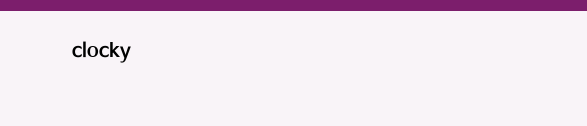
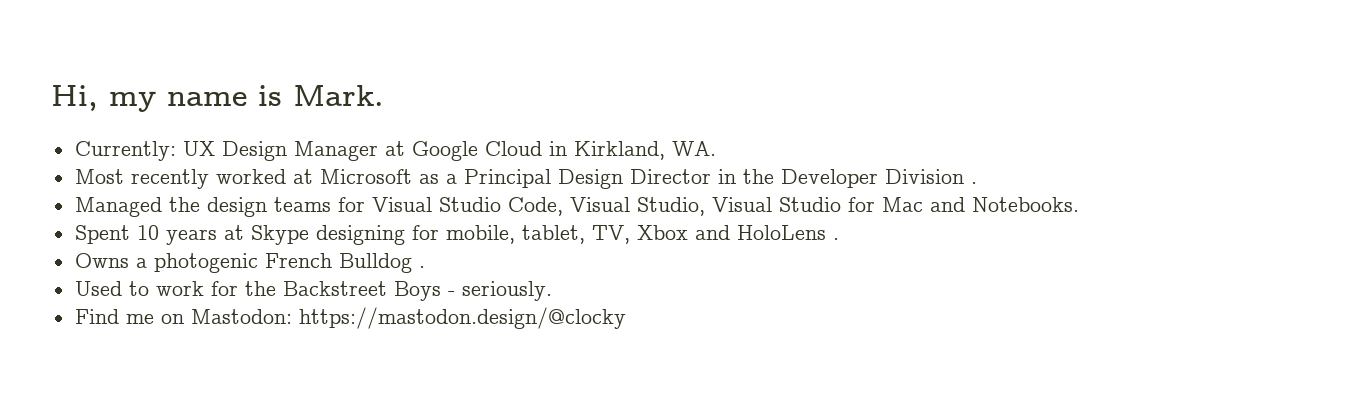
- clocky
+ Hi, my name is Mark.
+ Currently: UX Design Manager at Google Cloud in Kirkland, WA.
+ Most recently worked at Microsoft as a Principal Design Director in the Developer Division .
+ Managed the design teams for Visual Studio Code, Visual Studio, Visual Studio for Mac and Notebooks.
+ Spent 10 years at Skype designing for mobile, tablet, TV, Xbox and HoloLens .
+ Owns a photogenic French Bulldog .
+ Used to work for the Backstreet Boys - seriously.
+ Find me on Mastodon: https://mastodon.design/@clocky

